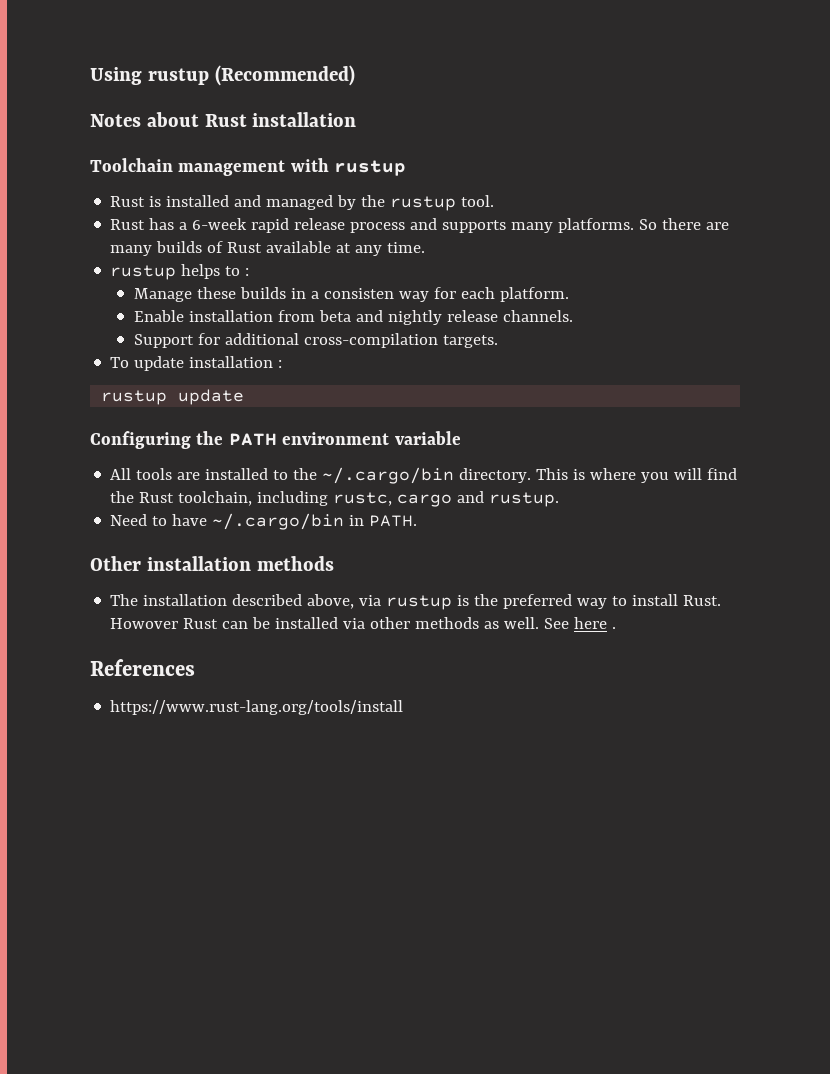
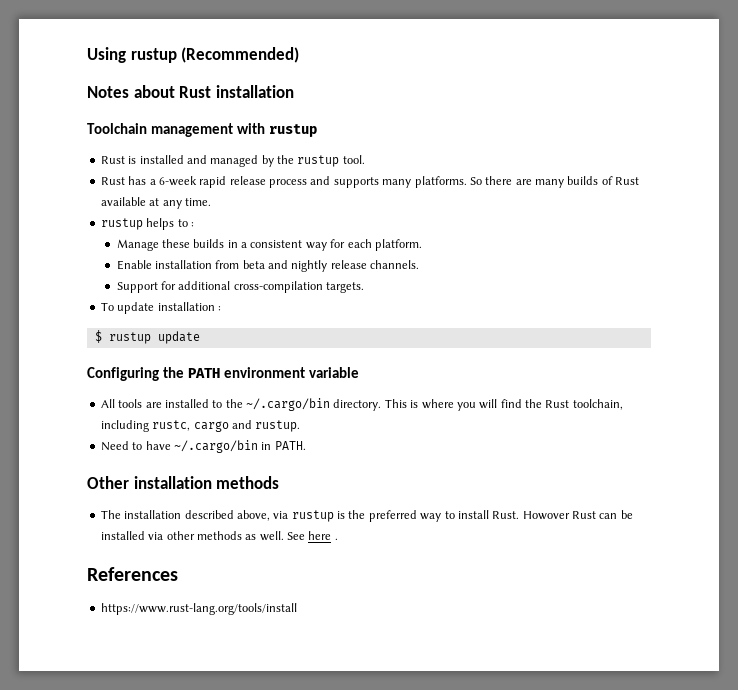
- Manage these builds in a consisten way for each platform.
+ Manage these builds in a consistent way for each platform.
- rustup update
+ $ rustup update

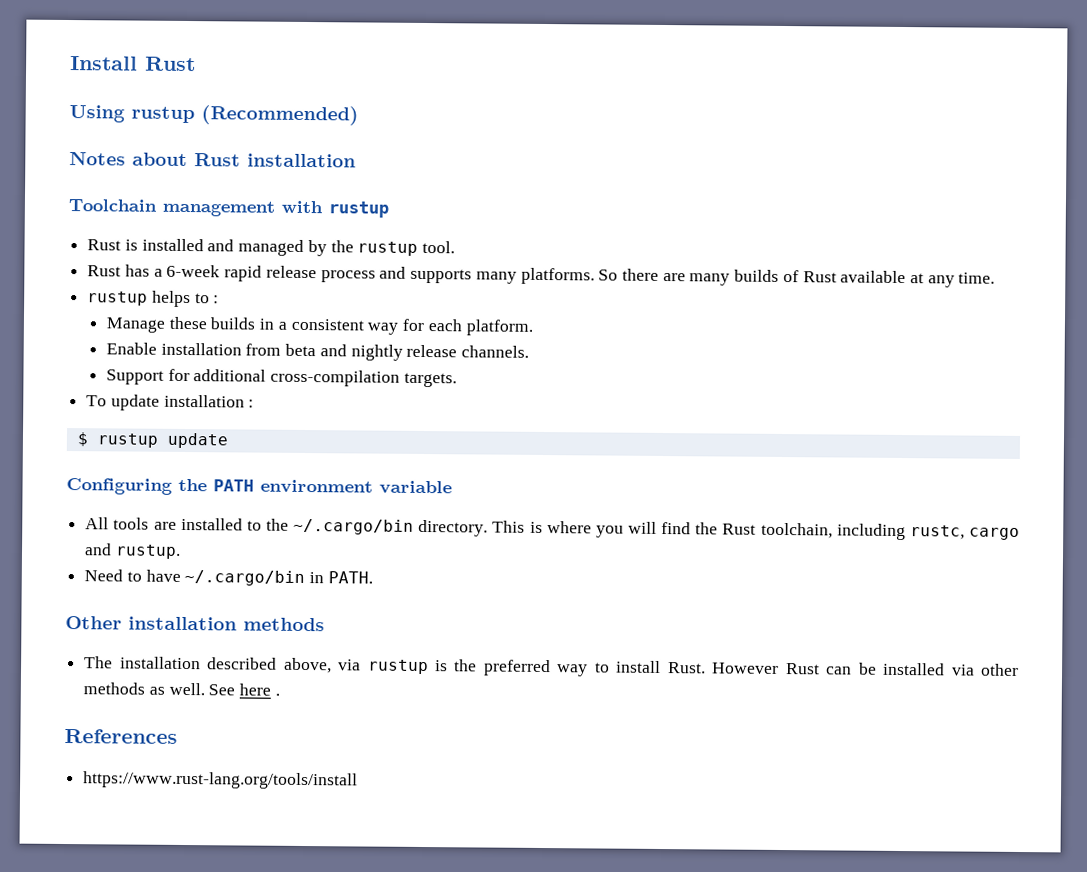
+ Install Rust
- Howover Rust can be installed via other methods as well.
+ However Rust can be installed via other methods as well.

